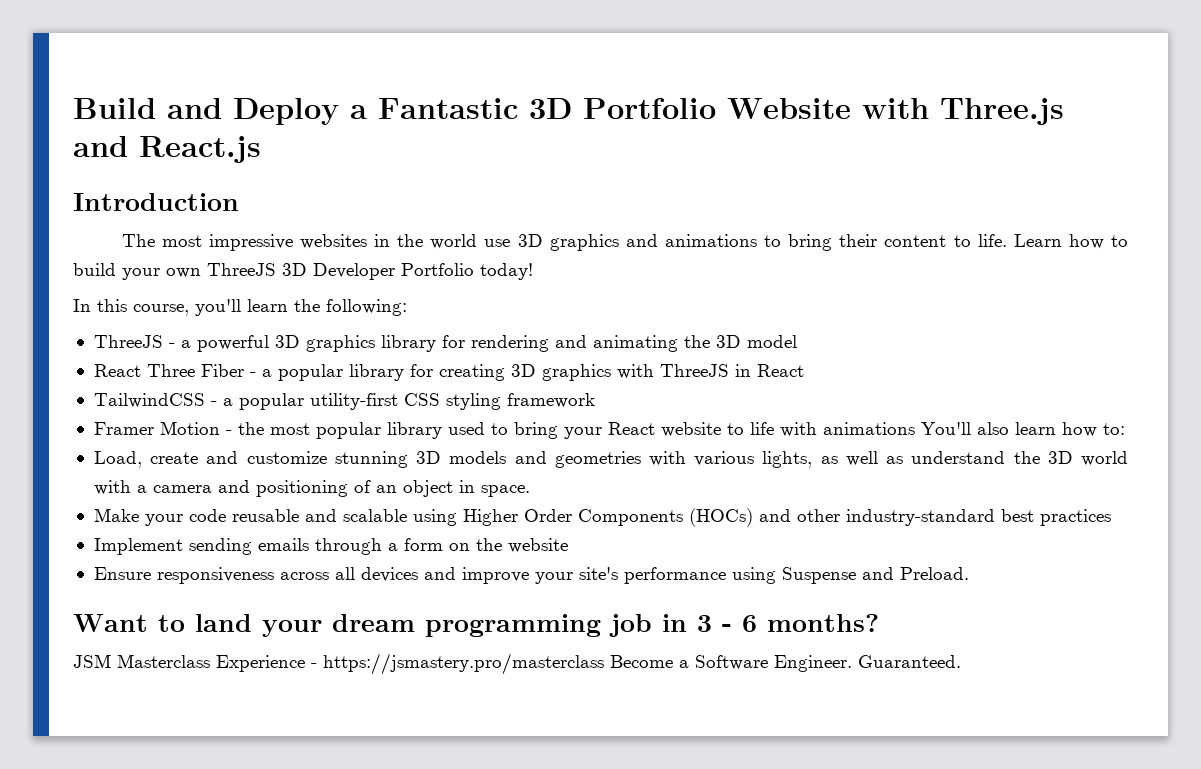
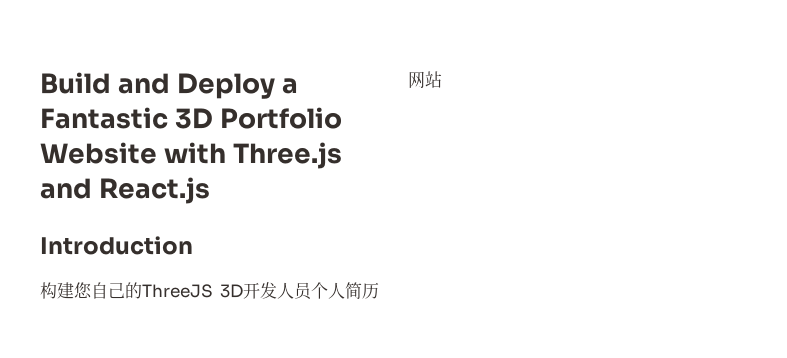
- The most impressive websites in the world use 3D graphics and animations to bring their content to life. Learn how to build your own ThreeJS 3D Developer Portfolio today!
- In this course, you'll learn the following:
- ThreeJS - a powerful 3D graphics library for rendering and animating the 3D model
- React Three Fiber - a popular library for creating 3D graphics with ThreeJS in React
- TailwindCSS - a popular utility-first CSS styling framework
- Framer Motion - the most popular library used to bring your React website to life with animations You'll also learn how to:
- Load, create and customize stunning 3D models and geometries with various lights, as well as understand the 3D world with a camera and positioning of an object in space.
- Make your code reusable and scalable using Higher Order Components (HOCs) and other industry-standard best practices
- Implement sending emails through a form on the website
- Ensure responsiveness across all devices and improve your site's performance using Suspense and Preload.
- Want to land your dream programming job in 3 - 6 months?
- JSM Masterclass Experience - https://jsmastery.pro/masterclass Become a Software Engineer. Guaranteed.
+ 构建您自己的ThreeJS 3D开发人员个人简历网站

